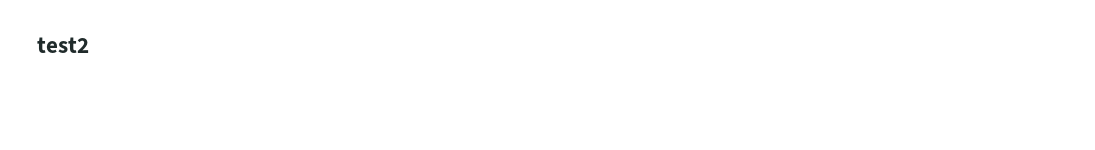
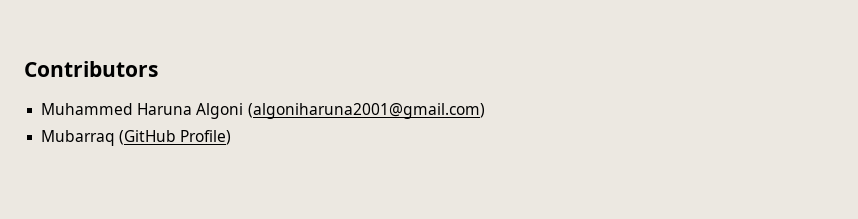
- test2
+ Contributors
+ Muhammed Haruna Algoni (algoniharuna2001@gmail.com)
+ Mubarraq (GitHub Profile)

